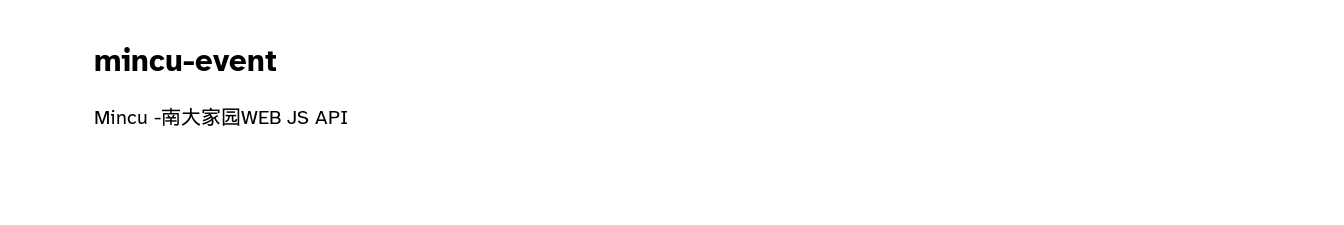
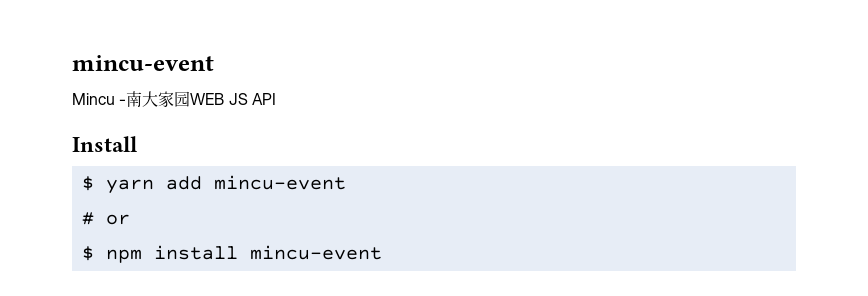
+ Install
+ $ yarn add mincu-event
+ # or
+ $ npm install mincu-event

